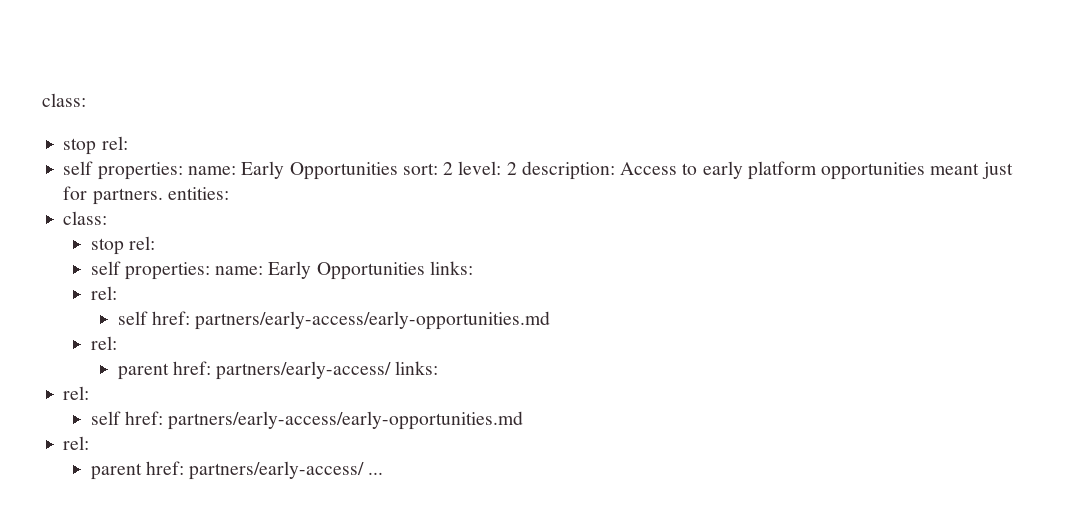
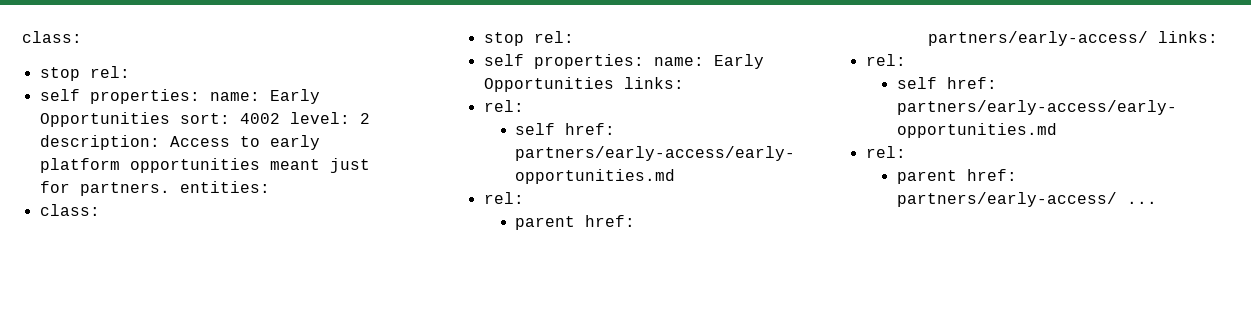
- self properties: name: Early Opportunities sort: 2 level: 2 description: Access to early platform opportunities meant just for partners. entities:
+ self properties: name: Early Opportunities sort: 4002 level: 2 description: Access to early platform opportunities meant just for partners. entities:

